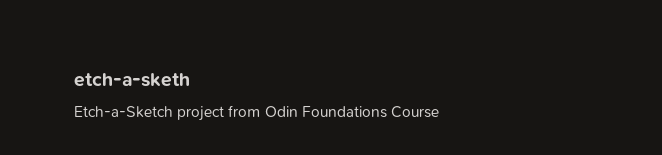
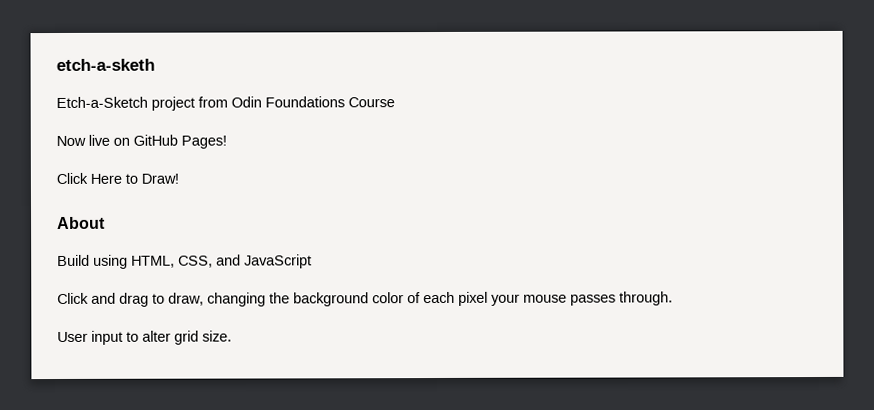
+ Now live on GitHub Pages!
+ Click Here to Draw!
+ About
+ Build using HTML, CSS, and JavaScript
+ Click and drag to draw, changing the background color of each pixel your mouse passes through.
+ User input to alter grid size.

